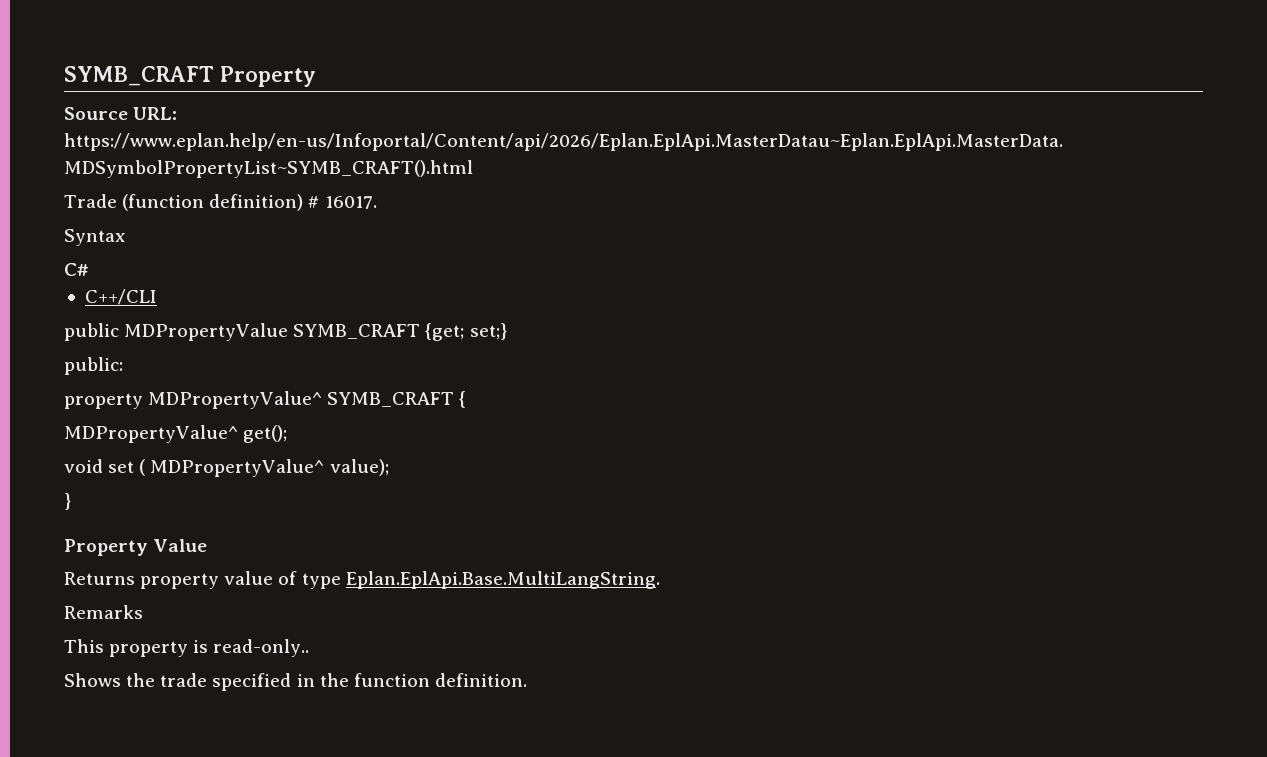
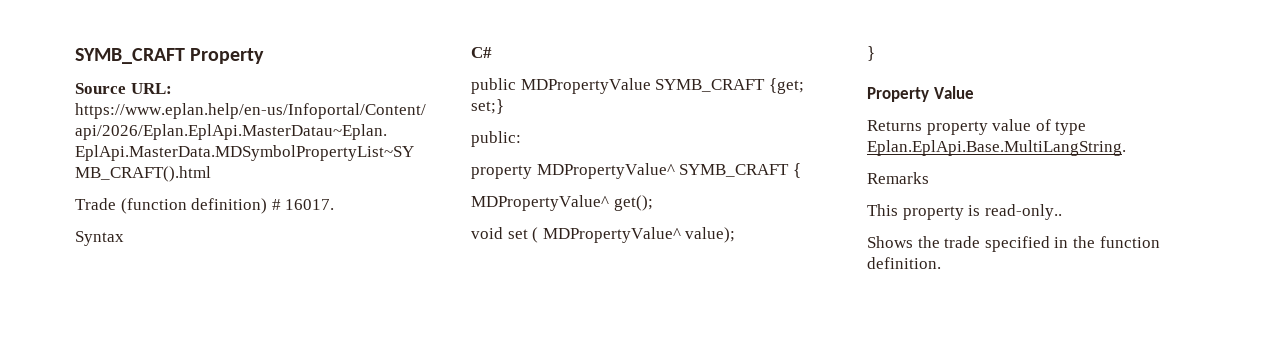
- C++/CLI

